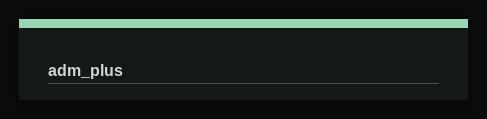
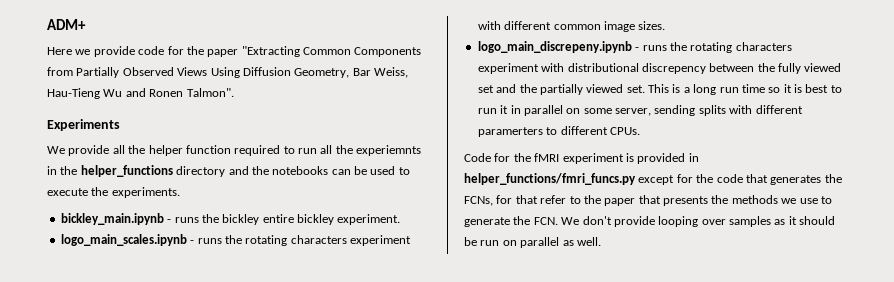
- adm_plus
+ ADM+
+ Here we provide code for the paper "Extracting Common Components from Partially Observed Views Using Diffusion Geometry, Bar Weiss, Hau-Tieng Wu and Ronen Talmon".
+ Experiments
+ We provide all the helper function required to run all the experiemnts in the helper_functions directory and the notebooks can be used to execute the experiments.
+ bickley_main.ipynb - runs the bickley entire bickley experiment.
+ logo_main_scales.ipynb - runs the rotating characters experiment with different common image sizes.
+ logo_main_discrepeny.ipynb - runs the rotating characters experiment with distributional discrepency between the fully viewed set and the partially viewed set. This is a long run time so it is best to run it in parallel on some server, sending splits with different paramerters to different CPUs.
+ Code for the fMRI experiment is provided in helper_functions/fmri_funcs.py except for the code that generates the FCNs, for that refer to the paper that presents the methods we use to generate the FCN. We don't provide looping over samples as it should be run on parallel as well.

